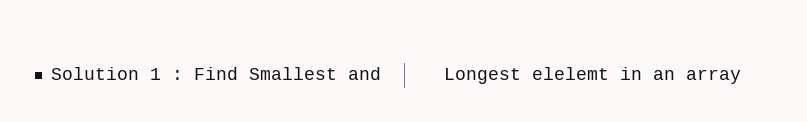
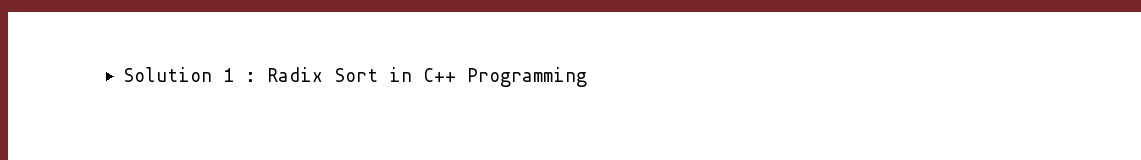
- Solution 1 : Find Smallest and Longest elelemt in an array
+ Solution 1 : Radix Sort in C++ Programming

